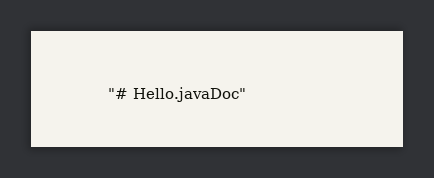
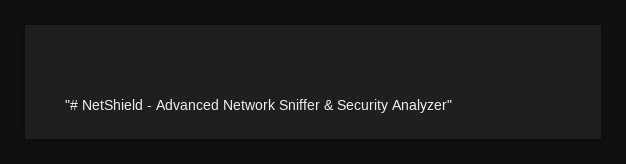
- "# Hello.javaDoc"
+ "# NetShield - Advanced Network Sniffer & Security Analyzer"

